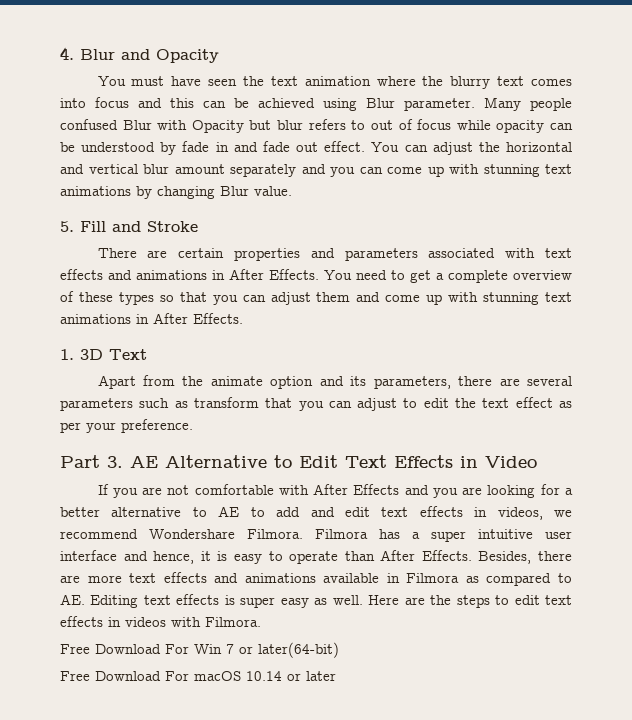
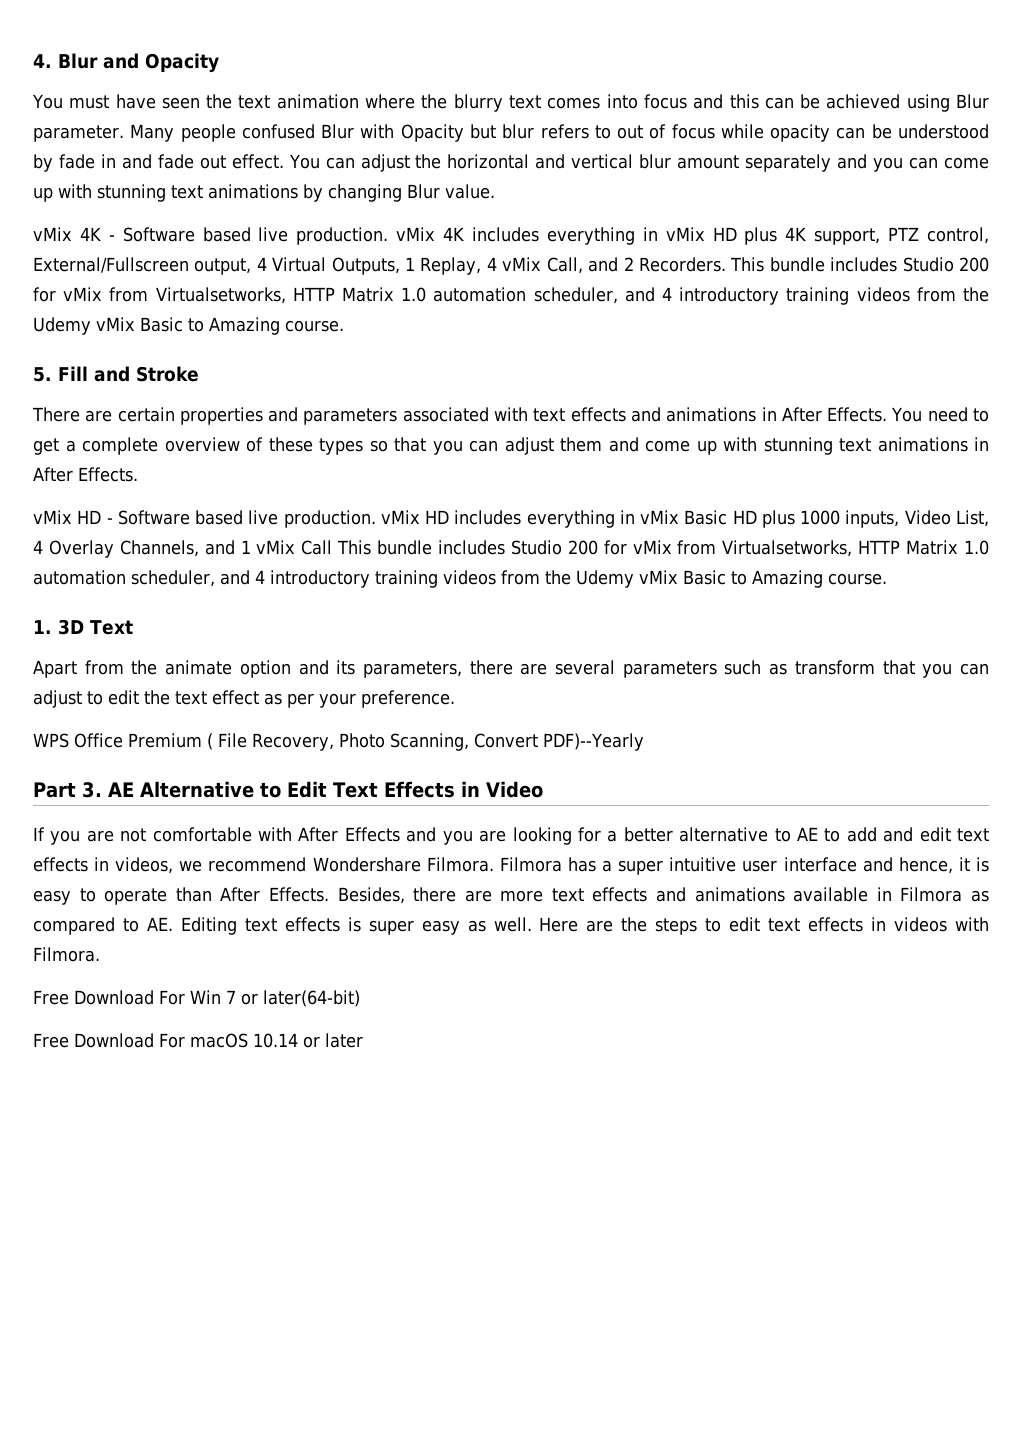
+ vMix 4K - Software based live production. vMix 4K includes everything in vMix HD plus 4K support, PTZ control, External/Fullscreen output, 4 Virtual Outputs, 1 Replay, 4 vMix Call, and 2 Recorders. This bundle includes Studio 200 for vMix from Virtualsetworks, HTTP Matrix 1.0 automation scheduler, and 4 introductory training videos from the Udemy vMix Basic to Amazing course.
+ vMix HD - Software based live production. vMix HD includes everything in vMix Basic HD plus 1000 inputs, Video List, 4 Overlay Channels, and 1 vMix Call This bundle includes Studio 200 for vMix from Virtualsetworks, HTTP Matrix 1.0 automation scheduler, and 4 introductory training videos from the Udemy vMix Basic to Amazing course.
+ WPS Office Premium ( File Recovery, Photo Scanning, Convert PDF)--Yearly

